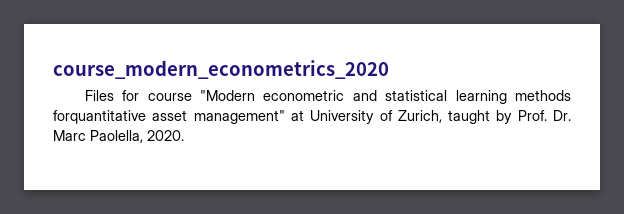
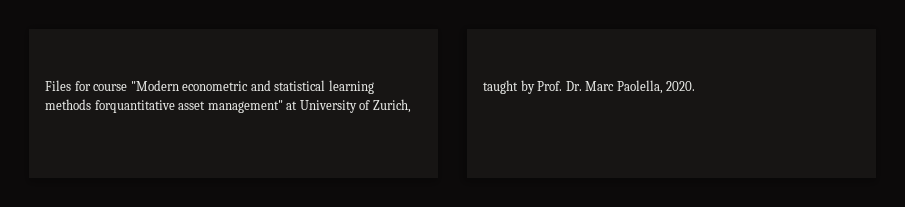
- course_modern_econometrics_2020

